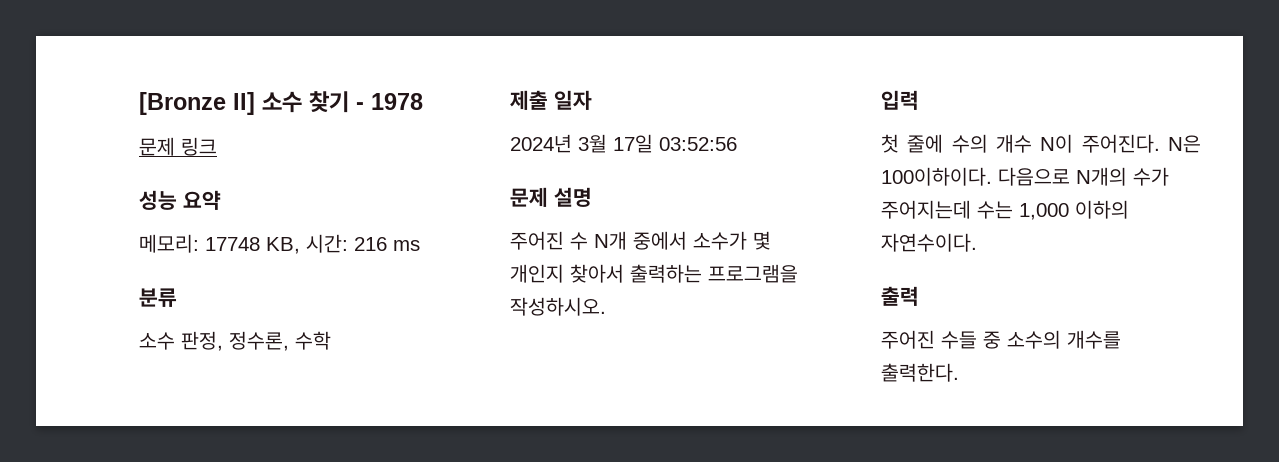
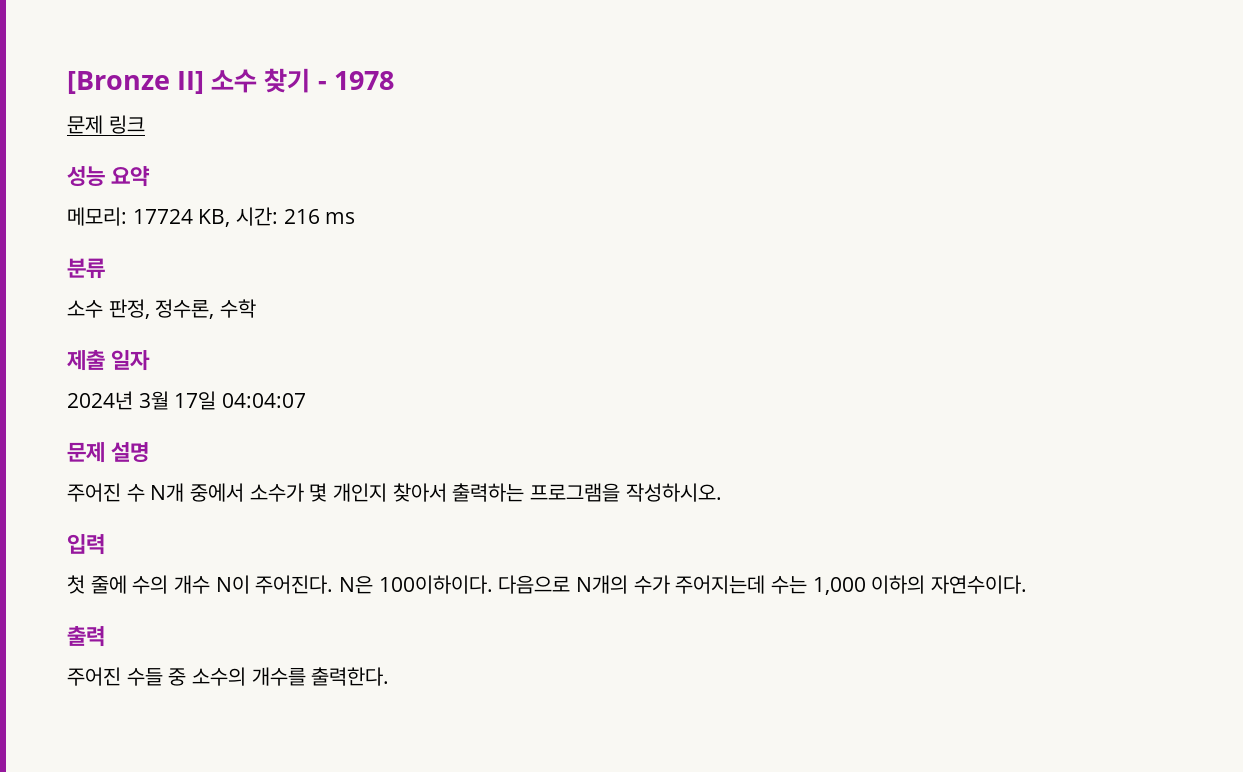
- 메모리: 17748 KB, 시간: 216 ms
+ 메모리: 17724 KB, 시간: 216 ms
- 2024년 3월 17일 03:52:56
+ 2024년 3월 17일 04:04:07

